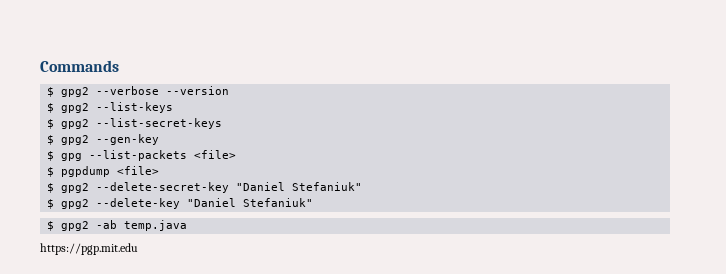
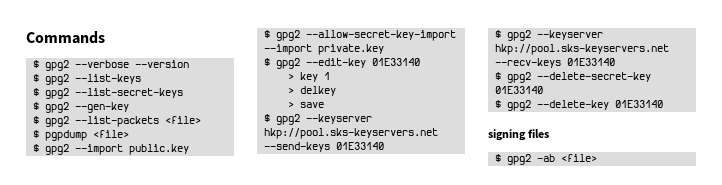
- $ gpg --list-packets <file>
+ $ gpg2 --list-packets <file>
+ $ gpg2 --import public.key
+ $ gpg2 --allow-secret-key-import --import private.key
+ $ gpg2 --edit-key 01E33140
+ > key 1
+ > delkey
+ > save
+ $ gpg2 --keyserver hkp://pool.sks-keyservers.net --send-keys 01E33140
+ $ gpg2 --keyserver hkp://pool.sks-keyservers.net --recv-keys 01E33140
- $ gpg2 --delete-secret-key "Daniel Stefaniuk"
+ $ gpg2 --delete-secret-key 01E33140
- $ gpg2 --delete-key "Daniel Stefaniuk"
+ $ gpg2 --delete-key 01E33140
+ signing files
- $ gpg2 -ab temp.java
- https://pgp.mit.edu
+ $ gpg2 -ab <file>

